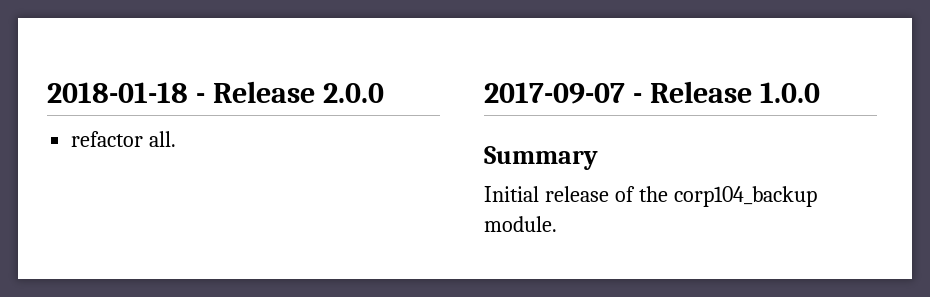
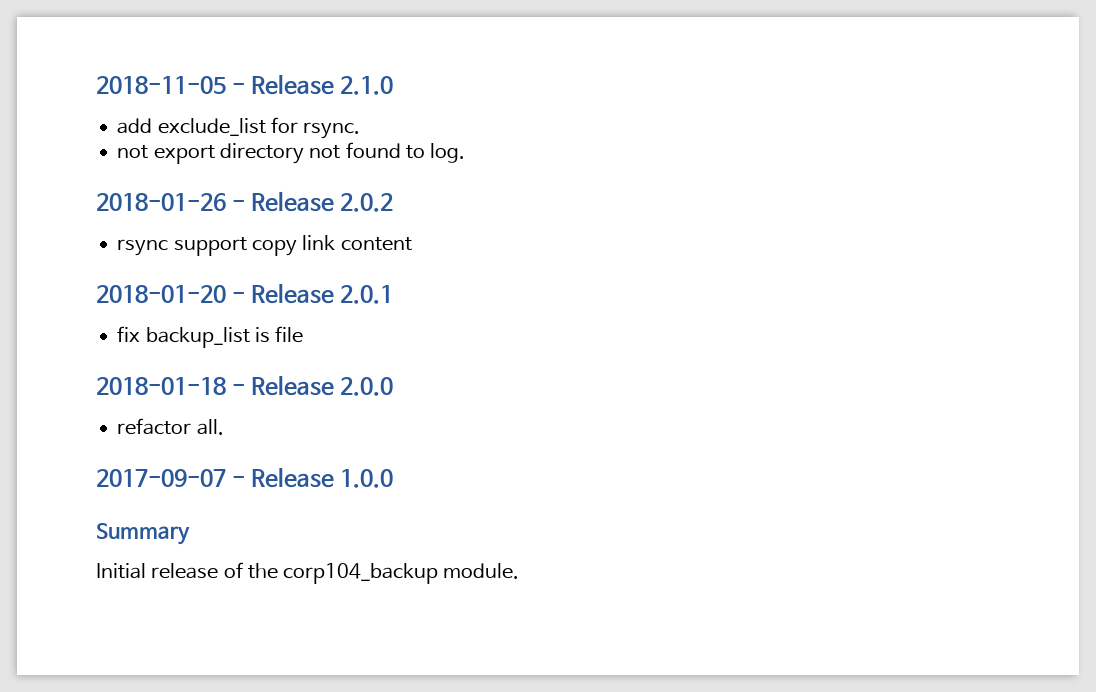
+ 2018-11-05 - Release 2.1.0
+ add exclude_list for rsync.
+ not export directory not found to log.
+ 2018-01-26 - Release 2.0.2
+ rsync support copy link content
+ 2018-01-20 - Release 2.0.1
+ fix backup_list is file

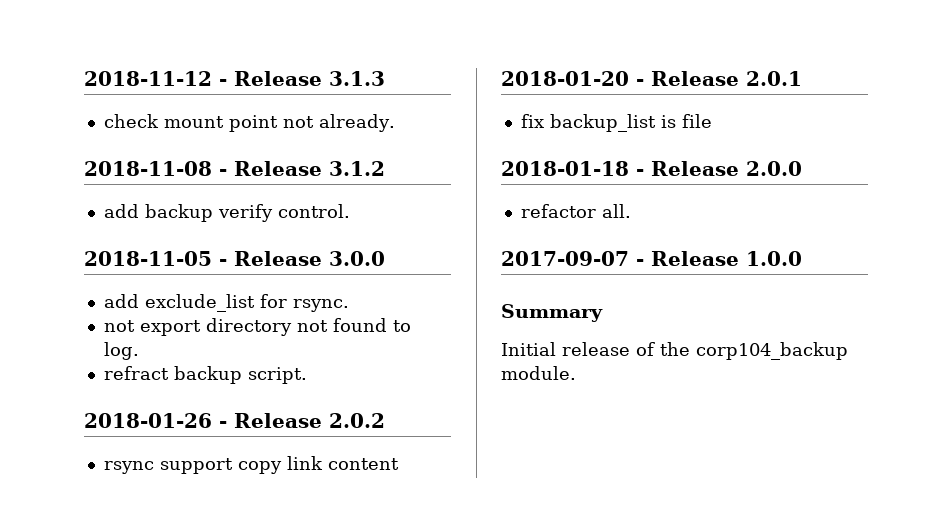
+ 2018-11-12 - Release 3.1.3
+ check mount point not already.
+ 2018-11-08 - Release 3.1.2
+ add backup verify control.
- 2018-11-05 - Release 2.1.0
+ 2018-11-05 - Release 3.0.0
+ refract backup script.

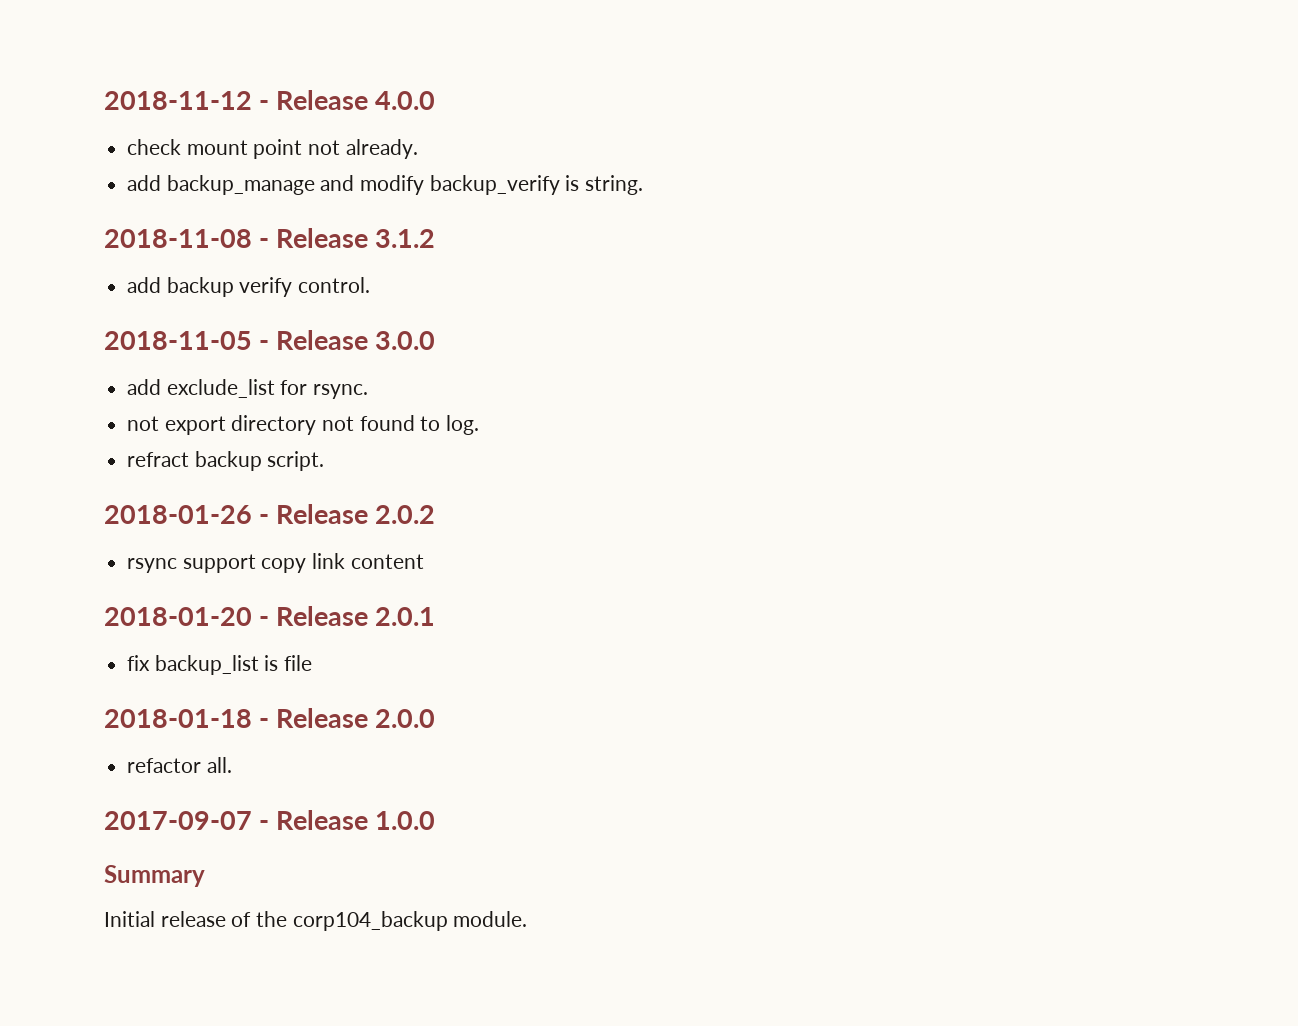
- 2018-11-12 - Release 3.1.3
+ 2018-11-12 - Release 4.0.0
+ add backup_manage and modify backup_verify is string.

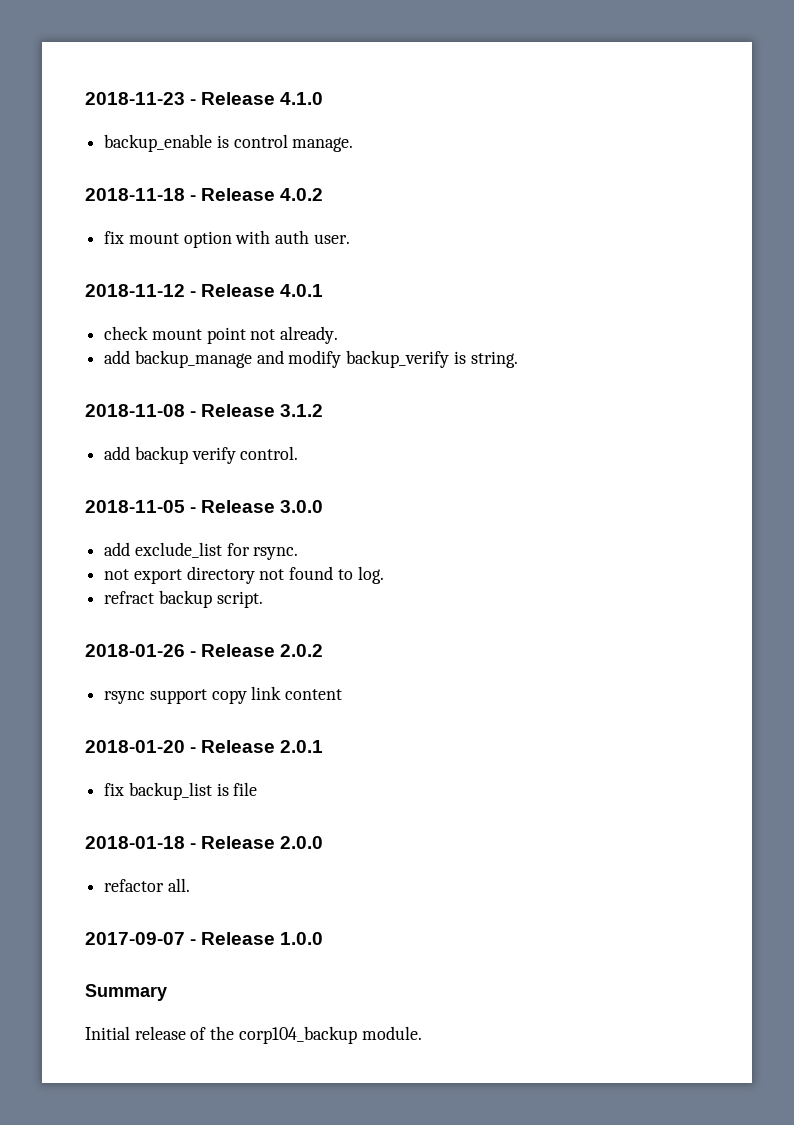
+ 2018-11-23 - Release 4.1.0
+ backup_enable is control manage.
+ 2018-11-18 - Release 4.0.2
+ fix mount option with auth user.
- 2018-11-12 - Release 4.0.0
+ 2018-11-12 - Release 4.0.1

